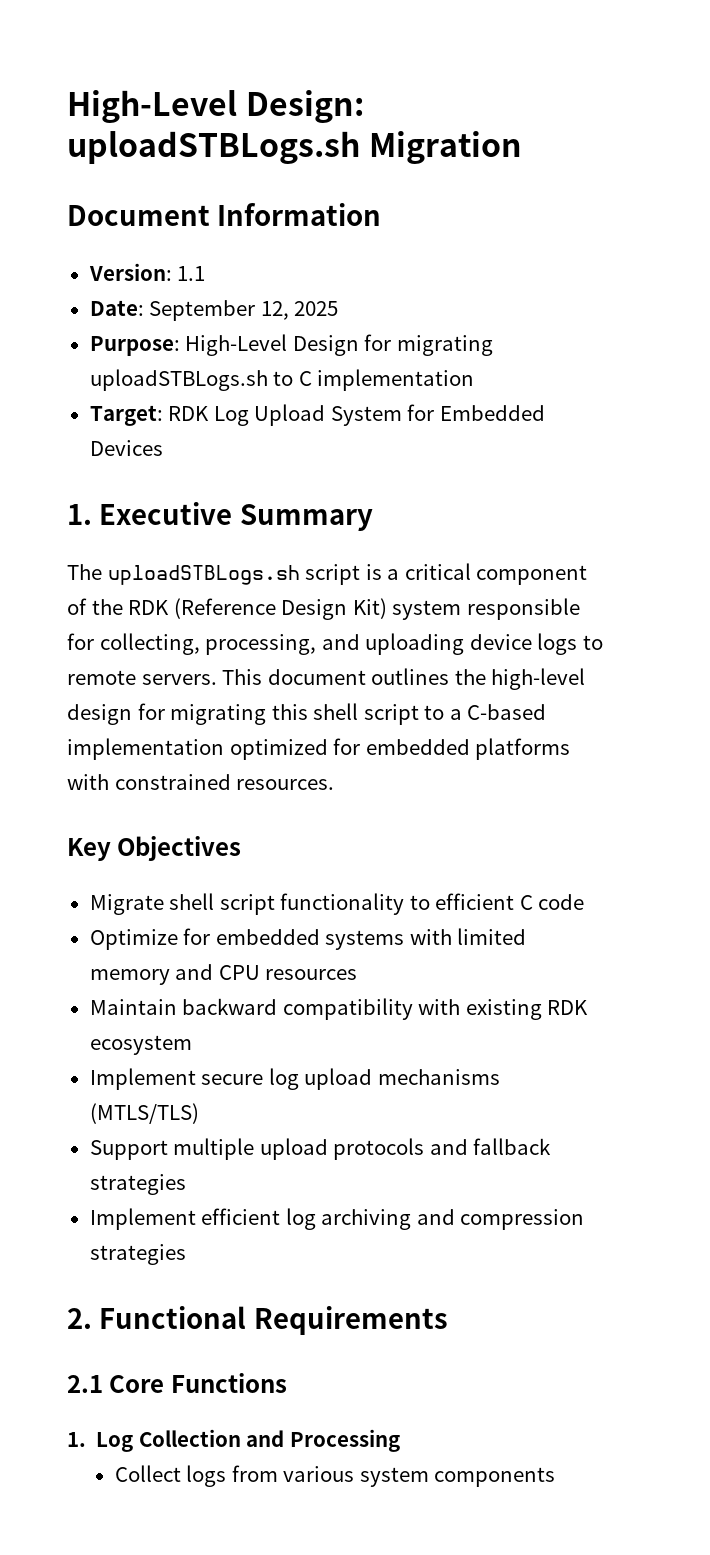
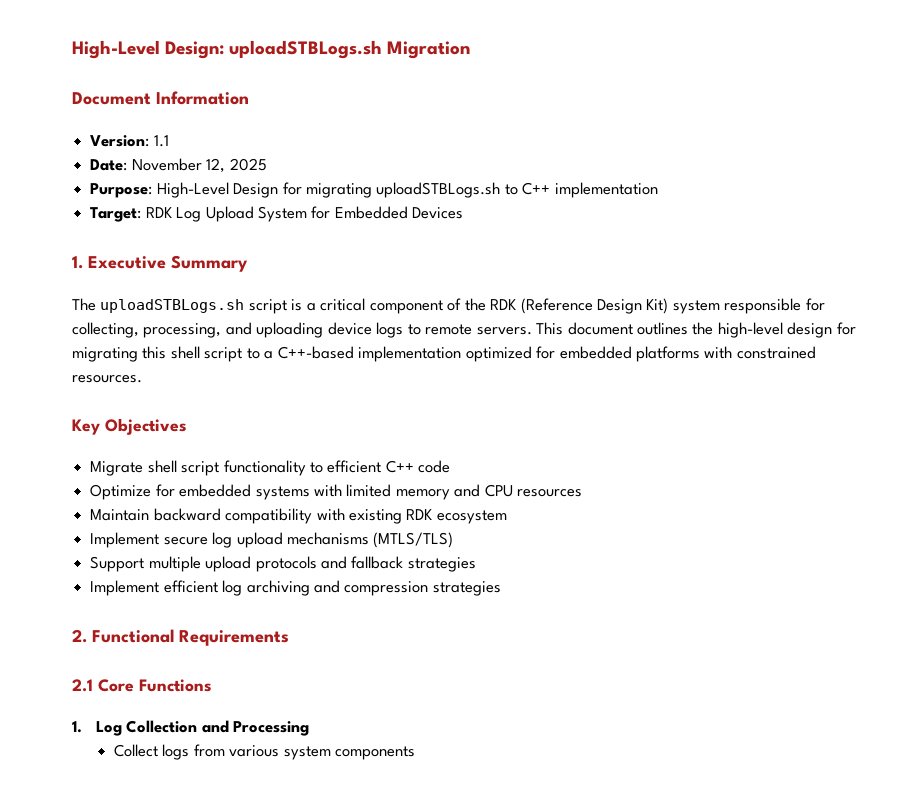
- Date: September 12, 2025
+ Date: November 12, 2025
- Purpose: High-Level Design for migrating uploadSTBLogs.sh to C implementation
+ Purpose: High-Level Design for migrating uploadSTBLogs.sh to C++ implementation
- This document outlines the high-level design for migrating this shell script to a C-based implementation optimized for embedded platforms with constrained resources.
+ This document outlines the high-level design for migrating this shell script to a C++-based implementation optimized for embedded platforms with constrained resources.
- Migrate shell script functionality to efficient C code
+ Migrate shell script functionality to efficient C++ code

